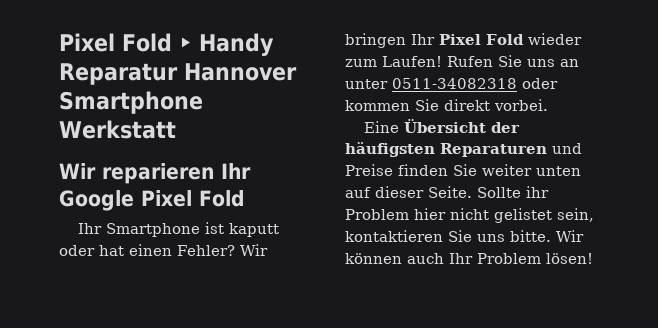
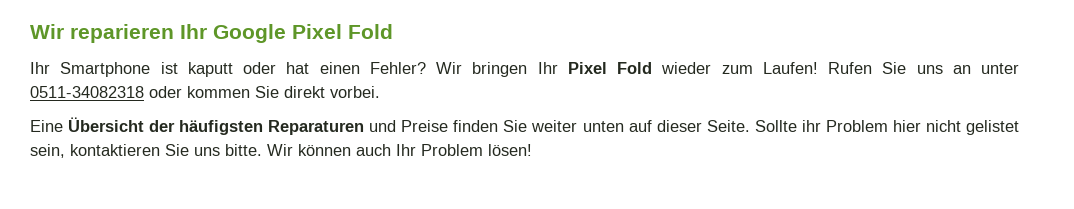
- Pixel Fold ‣ Handy Reparatur Hannover Smartphone Werkstatt

